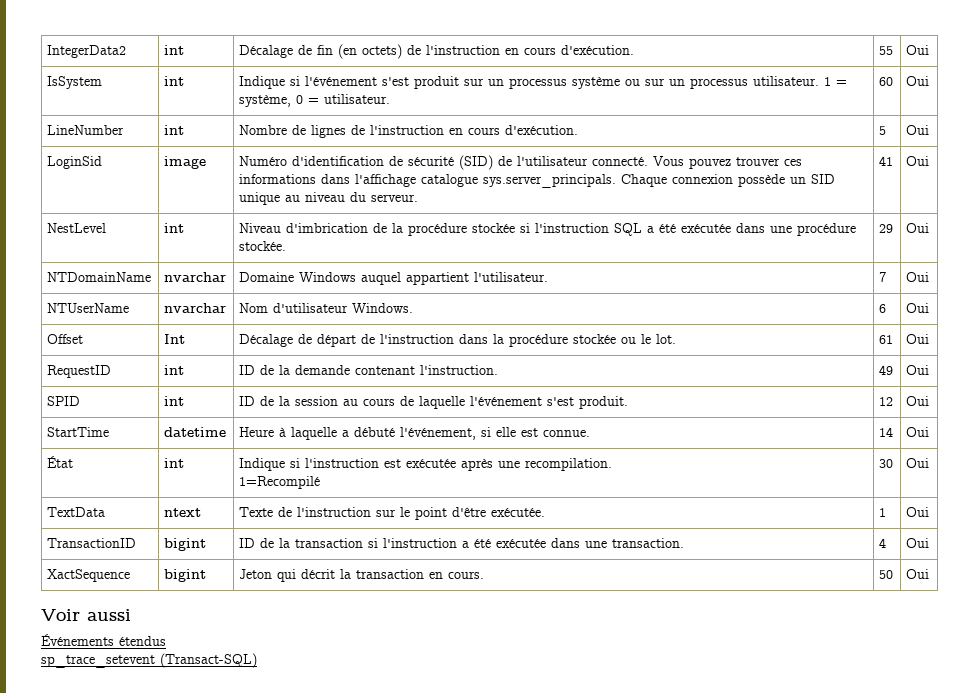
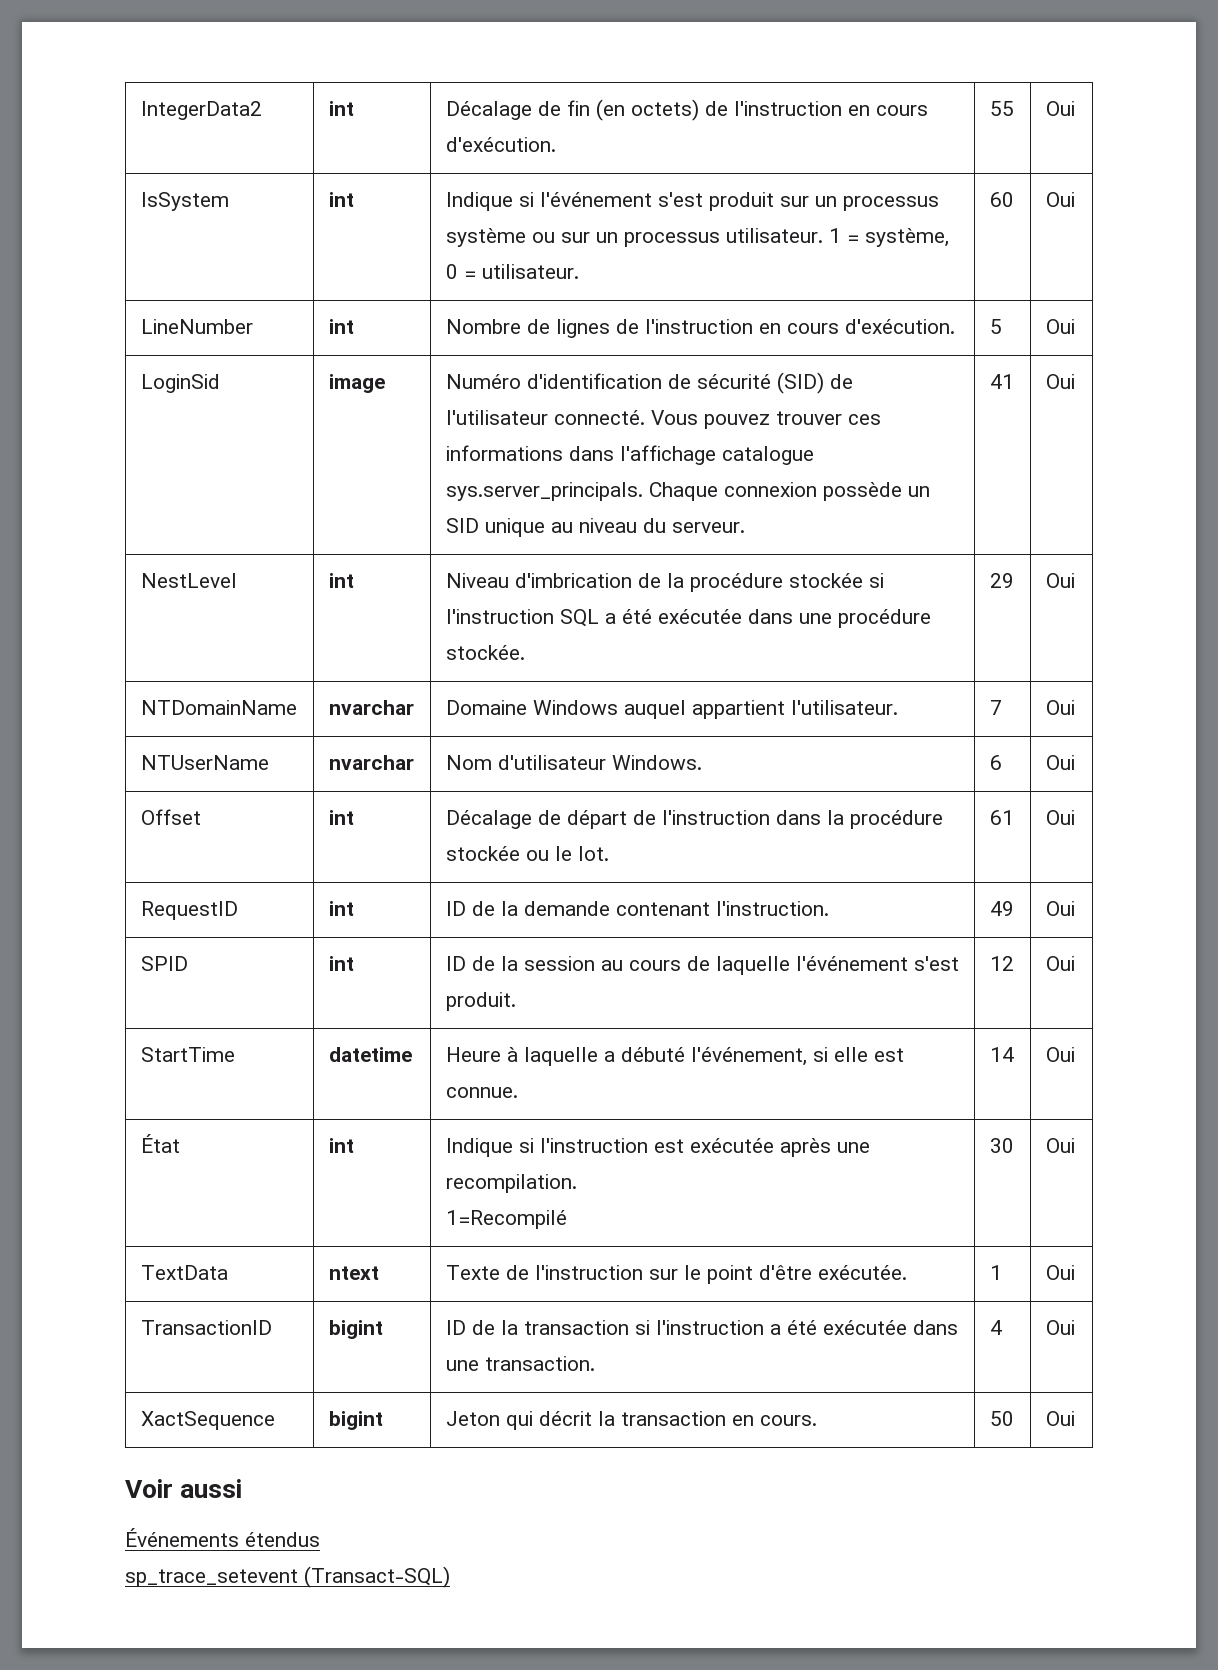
- Offset | Int | Décalage de départ de l'instruction dans la procédure stockée ou le lot. | 61 | Oui
+ Offset | int | Décalage de départ de l'instruction dans la procédure stockée ou le lot. | 61 | Oui

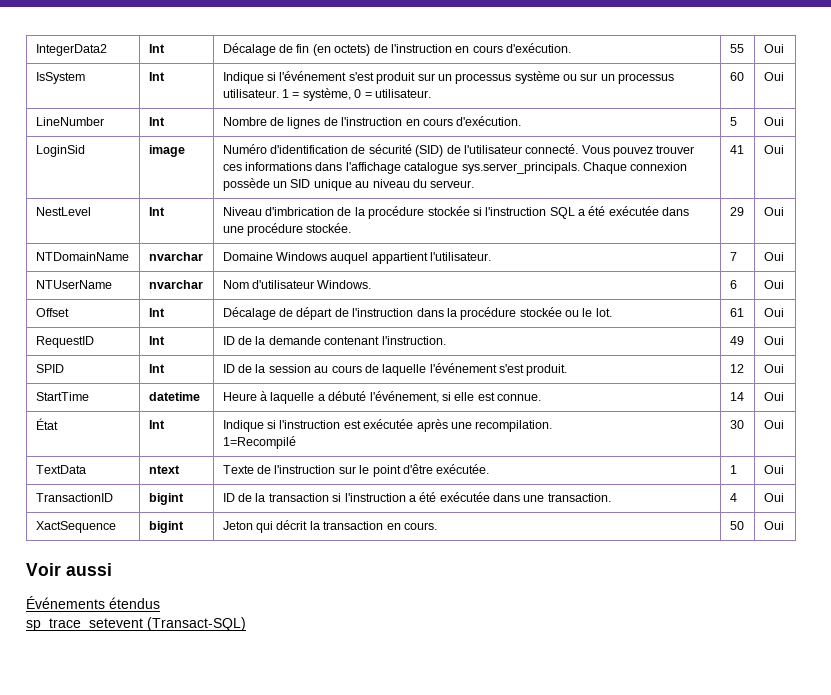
- IntegerData2 | int | Décalage de fin (en octets) de l'instruction en cours d'exécution. | 55 | Oui
+ IntegerData2 | Int | Décalage de fin (en octets) de l'instruction en cours d'exécution. | 55 | Oui
- IsSystem | int | Indique si l'événement s'est produit sur un processus système ou sur un processus utilisateur. 1 = système, 0 = utilisateur. | 60 | Oui
+ IsSystem | Int | Indique si l'événement s'est produit sur un processus système ou sur un processus utilisateur. 1 = système, 0 = utilisateur. | 60 | Oui
- LineNumber | int | Nombre de lignes de l'instruction en cours d'exécution. | 5 | Oui
+ LineNumber | Int | Nombre de lignes de l'instruction en cours d'exécution. | 5 | Oui
- NestLevel | int | Niveau d'imbrication de la procédure stockée si l'instruction SQL a été exécutée dans une procédure stockée. | 29 | Oui
+ NestLevel | Int | Niveau d'imbrication de la procédure stockée si l'instruction SQL a été exécutée dans une procédure stockée. | 29 | Oui
- Offset | int | Décalage de départ de l'instruction dans la procédure stockée ou le lot. | 61 | Oui
+ Offset | Int | Décalage de départ de l'instruction dans la procédure stockée ou le lot. | 61 | Oui
- RequestID | int | ID de la demande contenant l'instruction. | 49 | Oui
+ RequestID | Int | ID de la demande contenant l'instruction. | 49 | Oui
- SPID | int | ID de la session au cours de laquelle l'événement s'est produit. | 12 | Oui
+ SPID | Int | ID de la session au cours de laquelle l'événement s'est produit. | 12 | Oui
- État | int | Indique si l'instruction est exécutée après une recompilation.
+ État | Int | Indique si l'instruction est exécutée après une recompilation.

